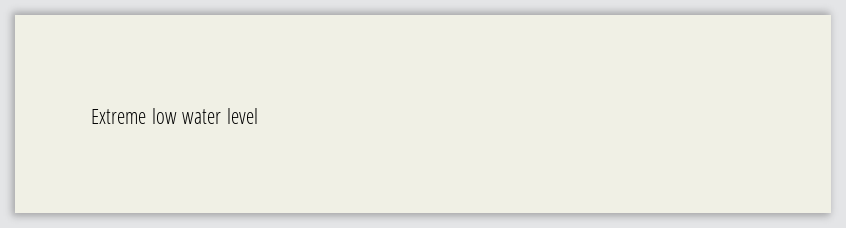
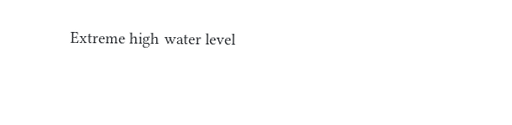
- Extreme low water level
+ Extreme high water level

